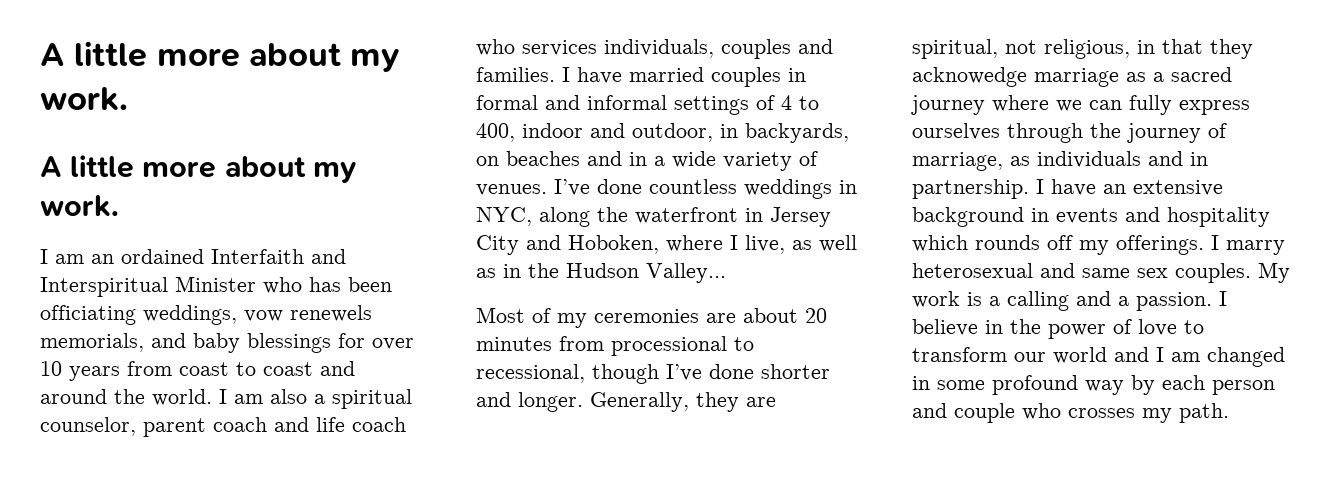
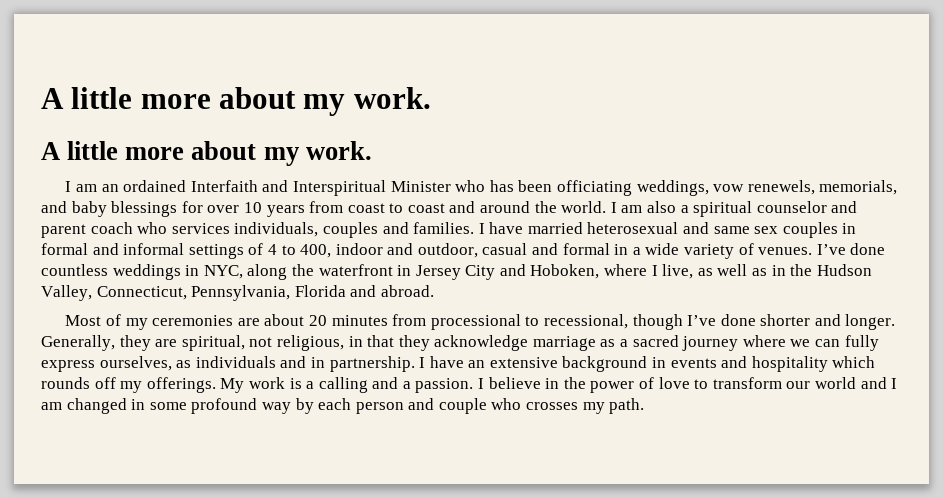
- I am an ordained Interfaith and Interspiritual Minister who has been officiating weddings, vow renewels memorials, and baby blessings for over 10 years from coast to coast and around the world.
+ I am an ordained Interfaith and Interspiritual Minister who has been officiating weddings, vow renewels, memorials, and baby blessings for over 10 years from coast to coast and around the world.
- I am also a spiritual counselor, parent coach and life coach who services individuals, couples and families.
+ I am also a spiritual counselor and parent coach who services individuals, couples and families.
- I have married couples in formal and informal settings of 4 to 400, indoor and outdoor, in backyards, on beaches and in a wide variety of venues.
+ I have married heterosexual and same sex couples in formal and informal settings of 4 to 400, indoor and outdoor, casual and formal in a wide variety of venues.
- Iʼve done countless weddings in NYC, along the waterfront in Jersey City and Hoboken, where I live, as well as in the Hudson Valley...
+ Iʼve done countless weddings in NYC, along the waterfront in Jersey City and Hoboken, where I live, as well as in the Hudson Valley, Connecticut, Pennsylvania, Florida and abroad.
- Generally, they are spiritual, not religious, in that they acknowedge marriage as a sacred journey where we can fully express ourselves through the journey of marriage, as individuals and in partnership.
+ Generally, they are spiritual, not religious, in that they acknowledge marriage as a sacred journey where we can fully express ourselves, as individuals and in partnership.
- I marry heterosexual and same sex couples.

